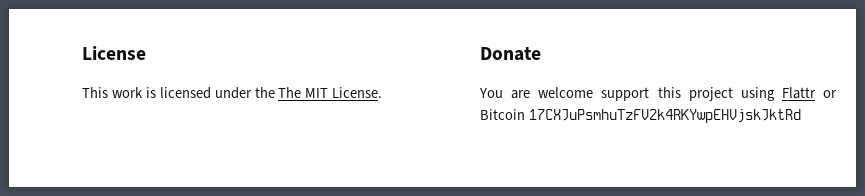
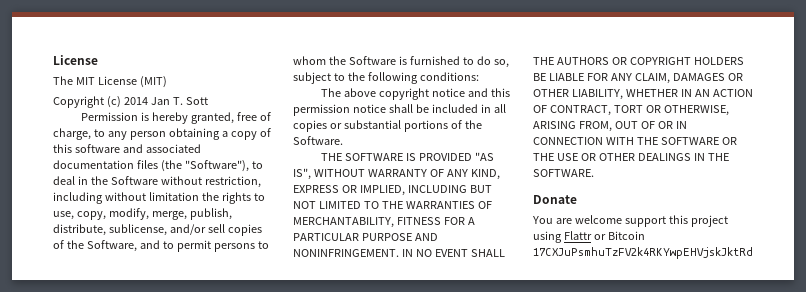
- This work is licensed under the The MIT License.
+ The MIT License (MIT)
+ Copyright (c) 2014 Jan T. Sott
+ Permission is hereby granted, free of charge, to any person obtaining a copy of this software and associated documentation files (the "Software"), to deal in the Software without restriction, including without limitation the rights to use, copy, modify, merge, publish, distribute, sublicense, and/or sell copies of the Software, and to permit persons to whom the Software is furnished to do so, subject to the following conditions:
+ The above copyright notice and this permission notice shall be included in all copies or substantial portions of the Software.
+ THE SOFTWARE IS PROVIDED "AS IS", WITHOUT WARRANTY OF ANY KIND, EXPRESS OR IMPLIED, INCLUDING BUT NOT LIMITED TO THE WARRANTIES OF MERCHANTABILITY, FITNESS FOR A PARTICULAR PURPOSE AND NONINFRINGEMENT. IN NO EVENT SHALL THE AUTHORS OR COPYRIGHT HOLDERS BE LIABLE FOR ANY CLAIM, DAMAGES OR OTHER LIABILITY, WHETHER IN AN ACTION OF CONTRACT, TORT OR OTHERWISE, ARISING FROM, OUT OF OR IN CONNECTION WITH THE SOFTWARE OR THE USE OR OTHER DEALINGS IN THE SOFTWARE.

